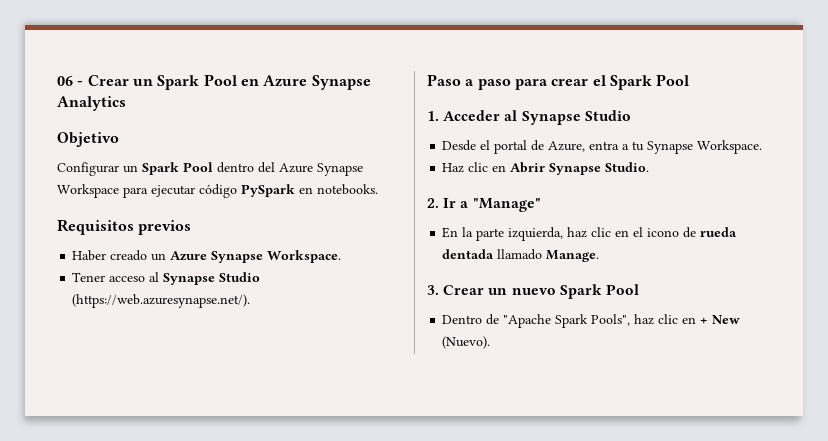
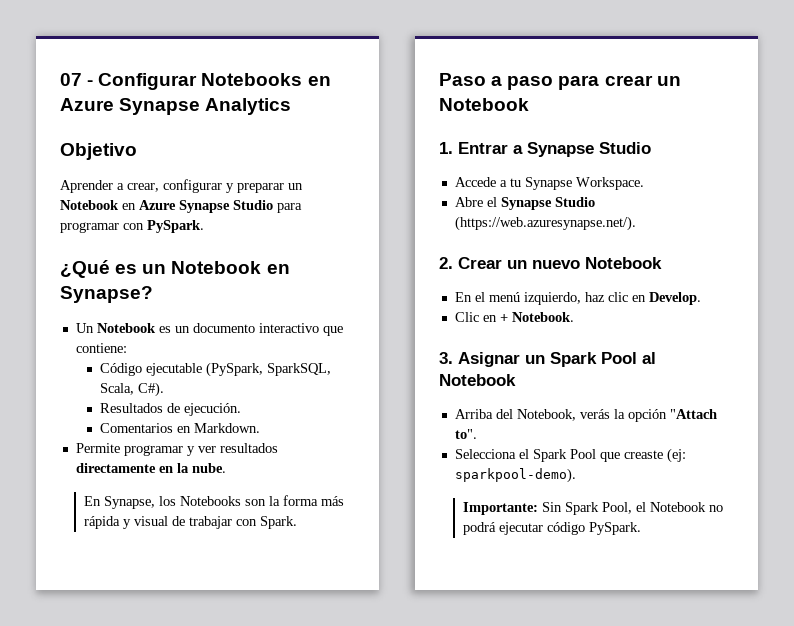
- 06 - Crear un Spark Pool en Azure Synapse Analytics
+ 07 - Configurar Notebooks en Azure Synapse Analytics
- Configurar un Spark Pool dentro del Azure Synapse Workspace para ejecutar código PySpark en notebooks.
- Requisitos previos
- Haber creado un Azure Synapse Workspace.
- Tener acceso al Synapse Studio (https://web.azuresynapse.net/).
+ Aprender a crear, configurar y preparar un Notebook en Azure Synapse Studio para programar con PySpark.
+ ¿Qué es un Notebook en Synapse?
+ Un Notebook es un documento interactivo que contiene:
+ Código ejecutable (PySpark, SparkSQL, Scala, C#).
+ Resultados de ejecución.
+ Comentarios en Markdown.
+ Permite programar y ver resultados directamente en la nube.
+ En Synapse, los Notebooks son la forma más rápida y visual de trabajar con Spark.
- Paso a paso para crear el Spark Pool
+ Paso a paso para crear un Notebook
- 1. Acceder al Synapse Studio
+ 1. Entrar a Synapse Studio
- Desde el portal de Azure, entra a tu Synapse Workspace.
- Haz clic en Abrir Synapse Studio.
- 2. Ir a "Manage"
- En la parte izquierda, haz clic en el icono de rueda dentada llamado Manage.
- 3. Crear un nuevo Spark Pool
- Dentro de "Apache Spark Pools", haz clic en + New (Nuevo).
+ Accede a tu Synapse Workspace.
+ Abre el Synapse Studio (https://web.azuresynapse.net/).
+ 2. Crear un nuevo Notebook
+ En el menú izquierdo, haz clic en Develop.
+ Clic en + Notebook.
+ 3. Asignar un Spark Pool al Notebook
+ Arriba del Notebook, verás la opción "Attach to".
+ Selecciona el Spark Pool que creaste (ej: sparkpool-demo).
+ Importante: Sin Spark Pool, el Notebook no podrá ejecutar código PySpark.

